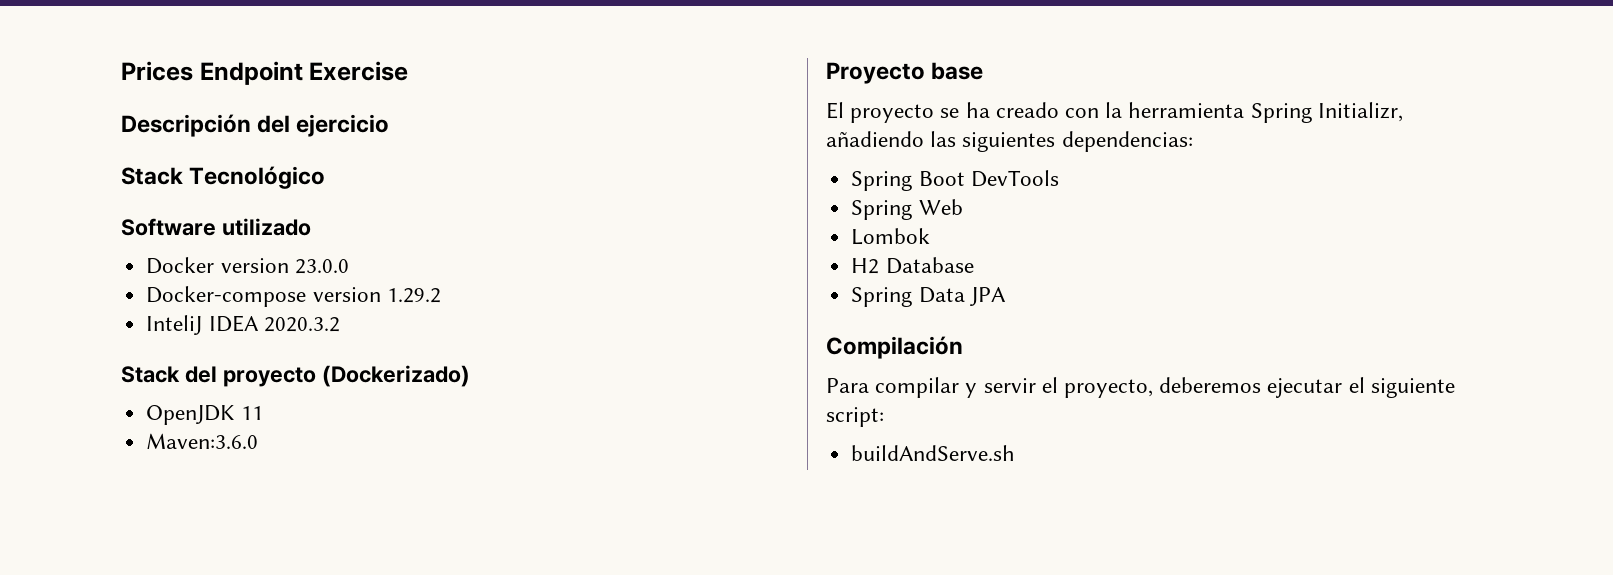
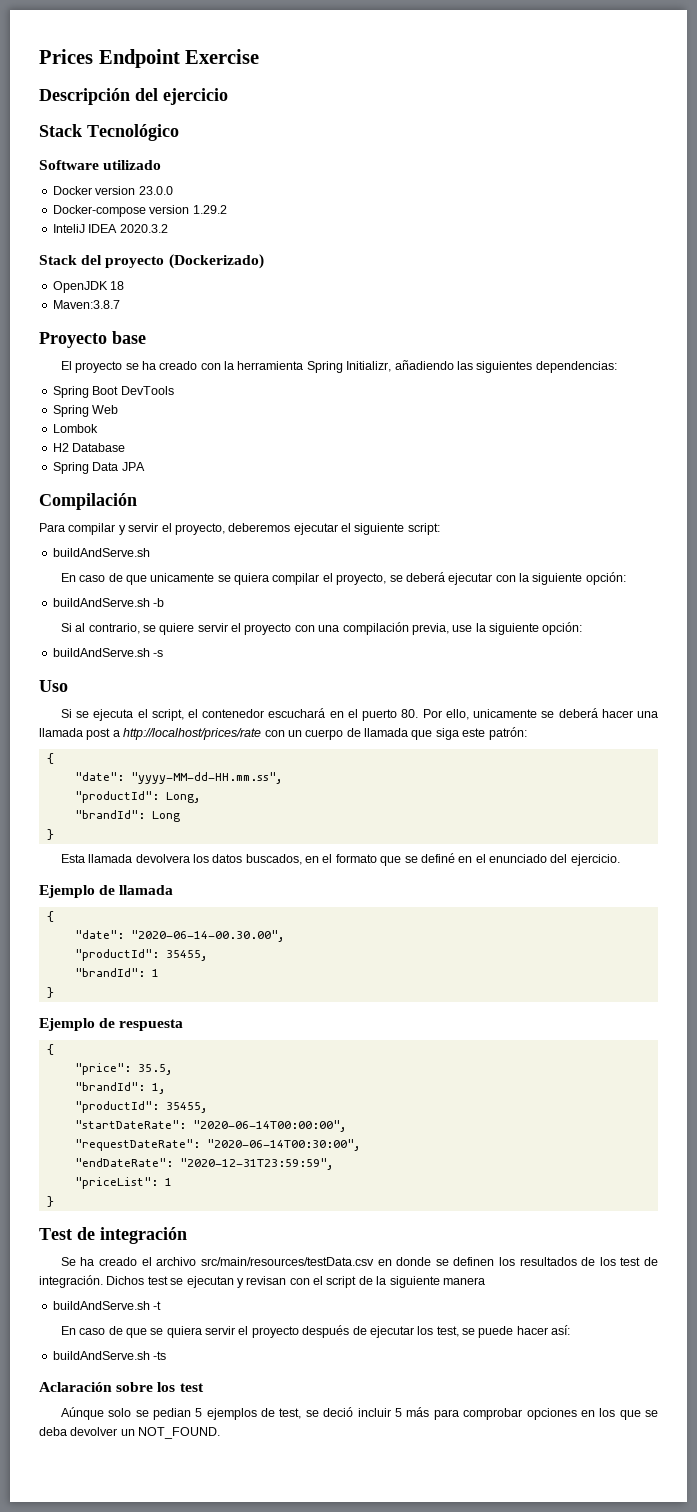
- OpenJDK 11
- Maven:3.6.0
+ OpenJDK 18
+ Maven:3.8.7
+ En caso de que unicamente se quiera compilar el proyecto, se deberá ejecutar con la siguiente opción:
+ buildAndServe.sh -b
+ Si al contrario, se quiere servir el proyecto con una compilación previa, use la siguiente opción:
+ buildAndServe.sh -s
+ Uso
+ Si se ejecuta el script, el contenedor escuchará en el puerto 80. Por ello, unicamente se deberá hacer una llamada post a http://localhost/prices/rate con un cuerpo de llamada que siga este patrón:
+ {
+ "date": "yyyy-MM-dd-HH.mm.ss",
+ "productId": Long,
+ "brandId": Long
+ }
+ Esta llamada devolvera los datos buscados, en el formato que se definé en el enunciado del ejercicio.
+ Ejemplo de llamada
+ {
+ "date": "2020-06-14-00.30.00",
+ "productId": 35455,
+ "brandId": 1
+ }
+ Ejemplo de respuesta
+ {
+ "price": 35.5,
+ "brandId": 1,
+ "productId": 35455,
+ "startDateRate": "2020-06-14T00:00:00",
+ "requestDateRate": "2020-06-14T00:30:00",
+ "endDateRate": "2020-12-31T23:59:59",
+ "priceList": 1
+ }
+ Test de integración
+ Se ha creado el archivo src/main/resources/testData.csv en donde se definen los resultados de los test de integración. Dichos test se ejecutan y revisan con el script de la siguiente manera
+ buildAndServe.sh -t
+ En caso de que se quiera servir el proyecto después de ejecutar los test, se puede hacer así:
+ buildAndServe.sh -ts
+ Aclaración sobre los test
+ Aúnque solo se pedian 5 ejemplos de test, se deció incluir 5 más para comprobar opciones en los que se deba devolver un NOT_FOUND.

